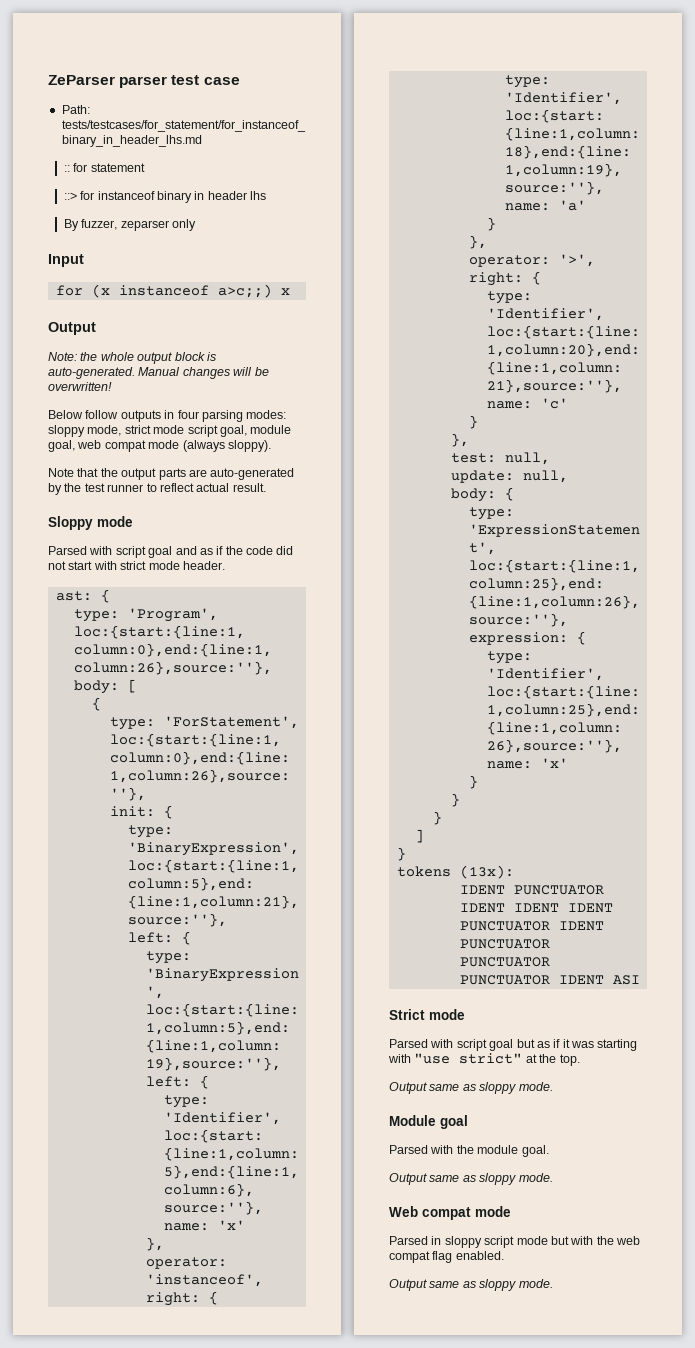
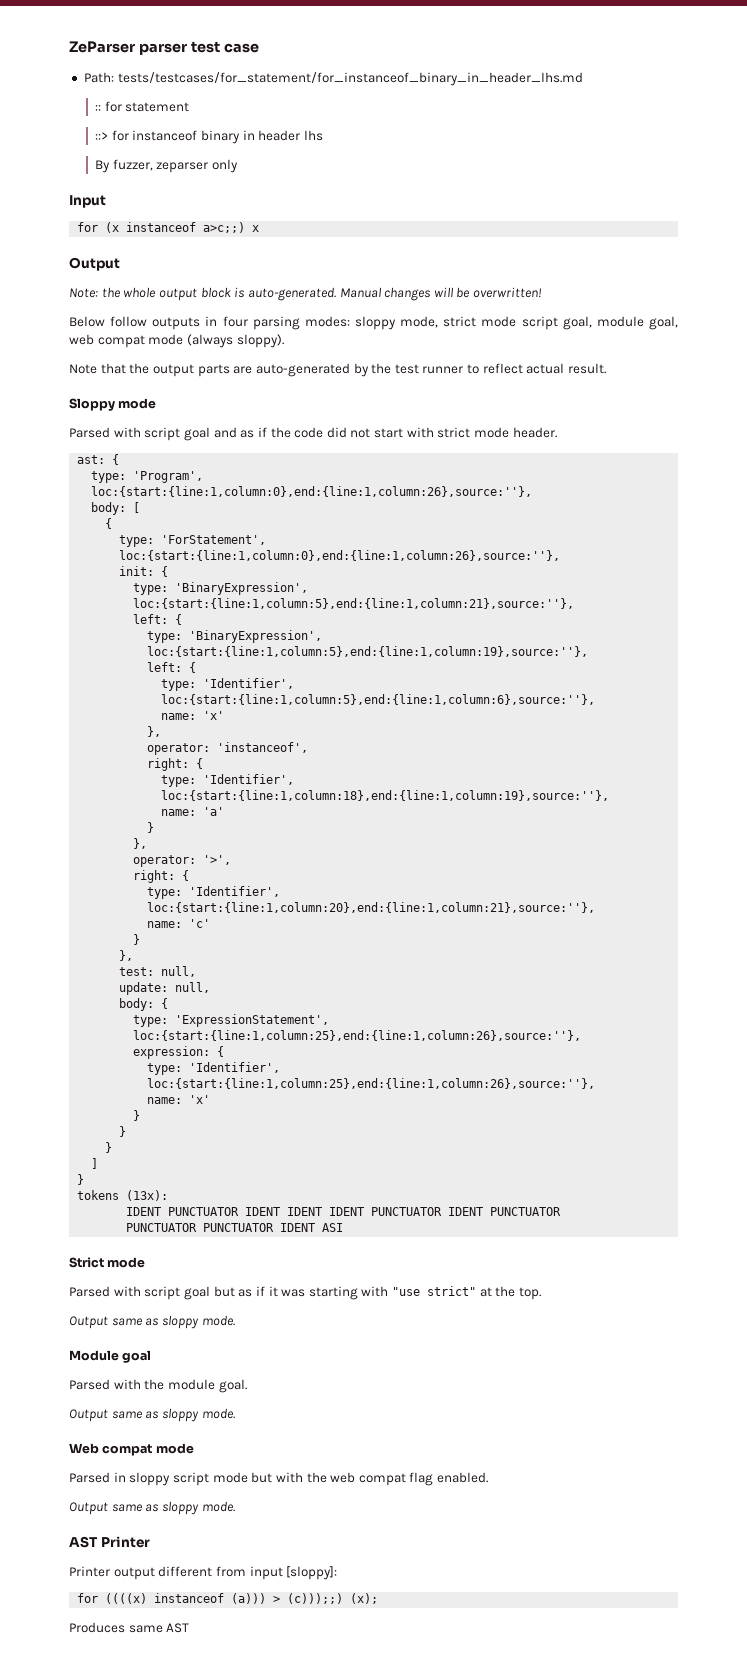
+ AST Printer
+ Printer output different from input [sloppy]:
+ for ((((x) instanceof (a))) > (c)));;) (x);
+ Produces same AST

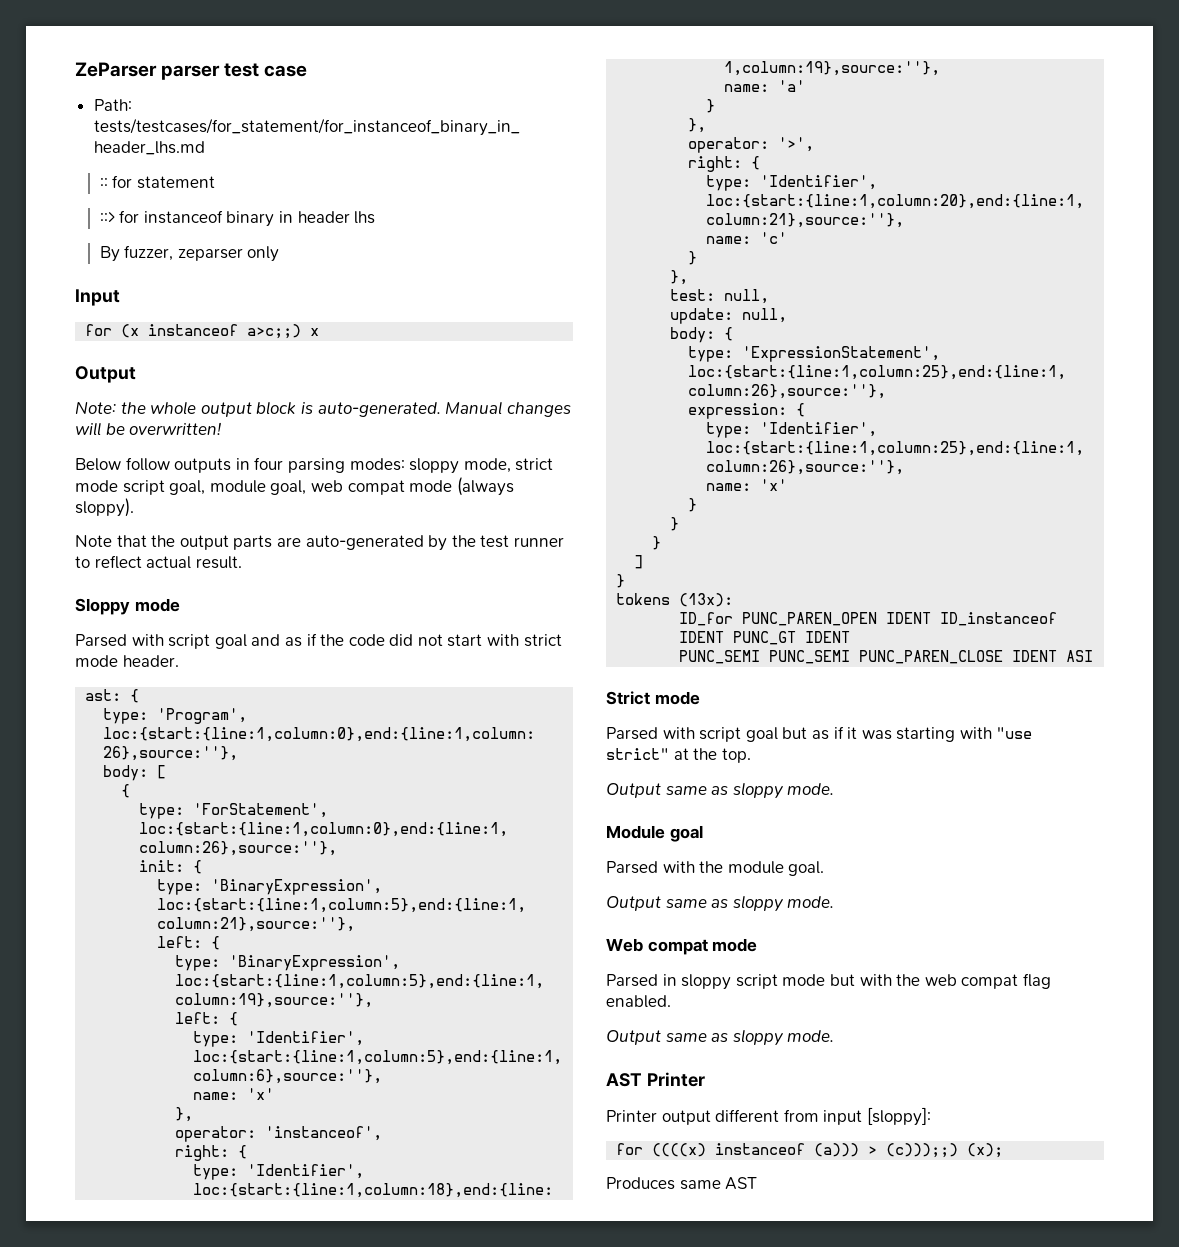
- IDENT PUNCTUATOR IDENT IDENT IDENT PUNCTUATOR IDENT PUNCTUATOR
- PUNCTUATOR PUNCTUATOR IDENT ASI
+ ID_for PUNC_PAREN_OPEN IDENT ID_instanceof IDENT PUNC_GT IDENT
+ PUNC_SEMI PUNC_SEMI PUNC_PAREN_CLOSE IDENT ASI

